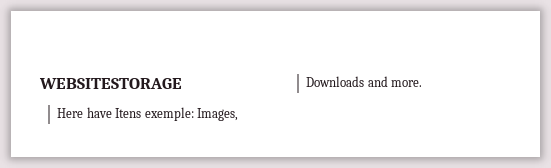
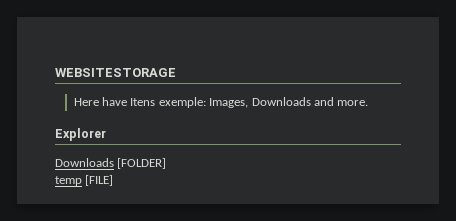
+ Explorer
+ Downloads [FOLDER]
+ temp [FILE]

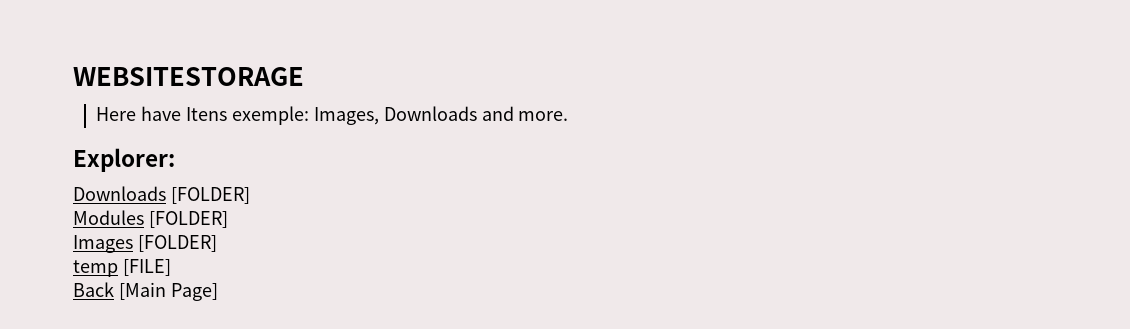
- Explorer
+ Explorer:
+ Modules [FOLDER]
+ Images [FOLDER]
+ Back [Main Page]

